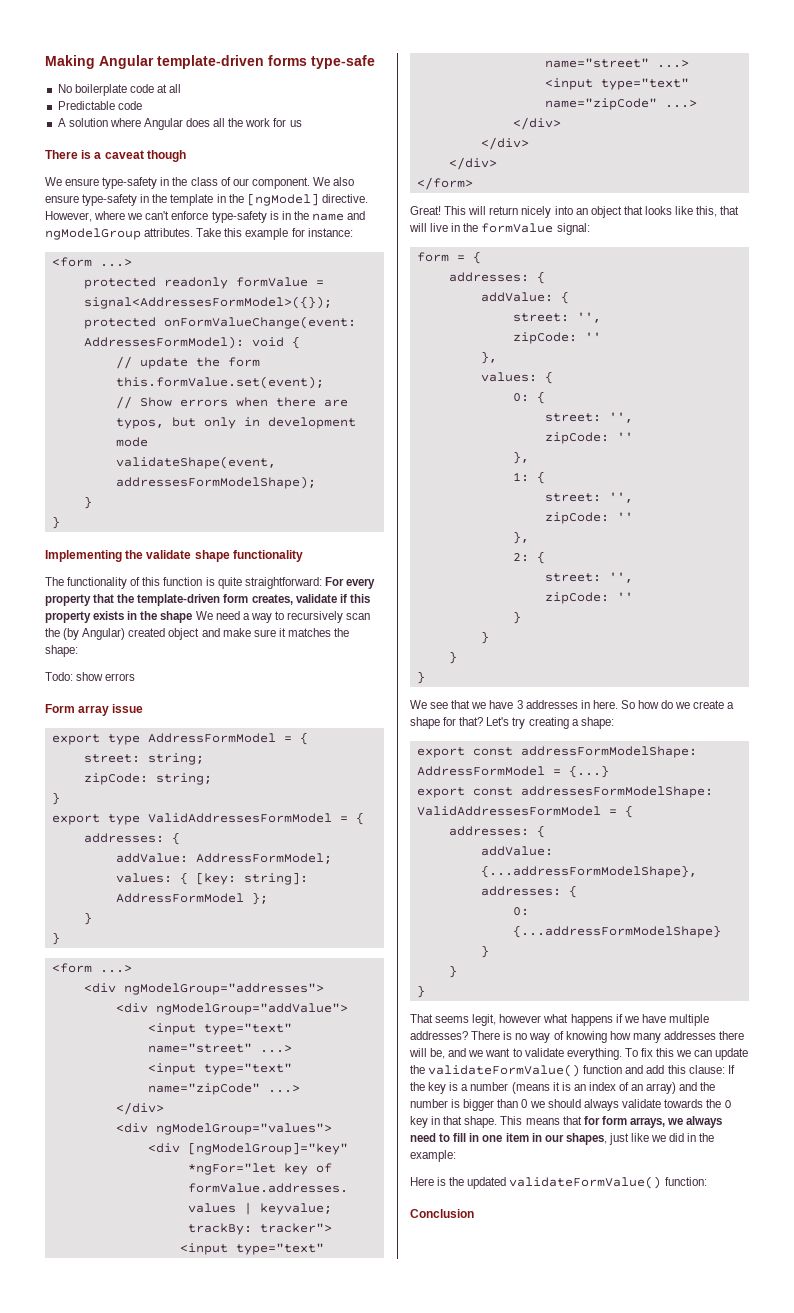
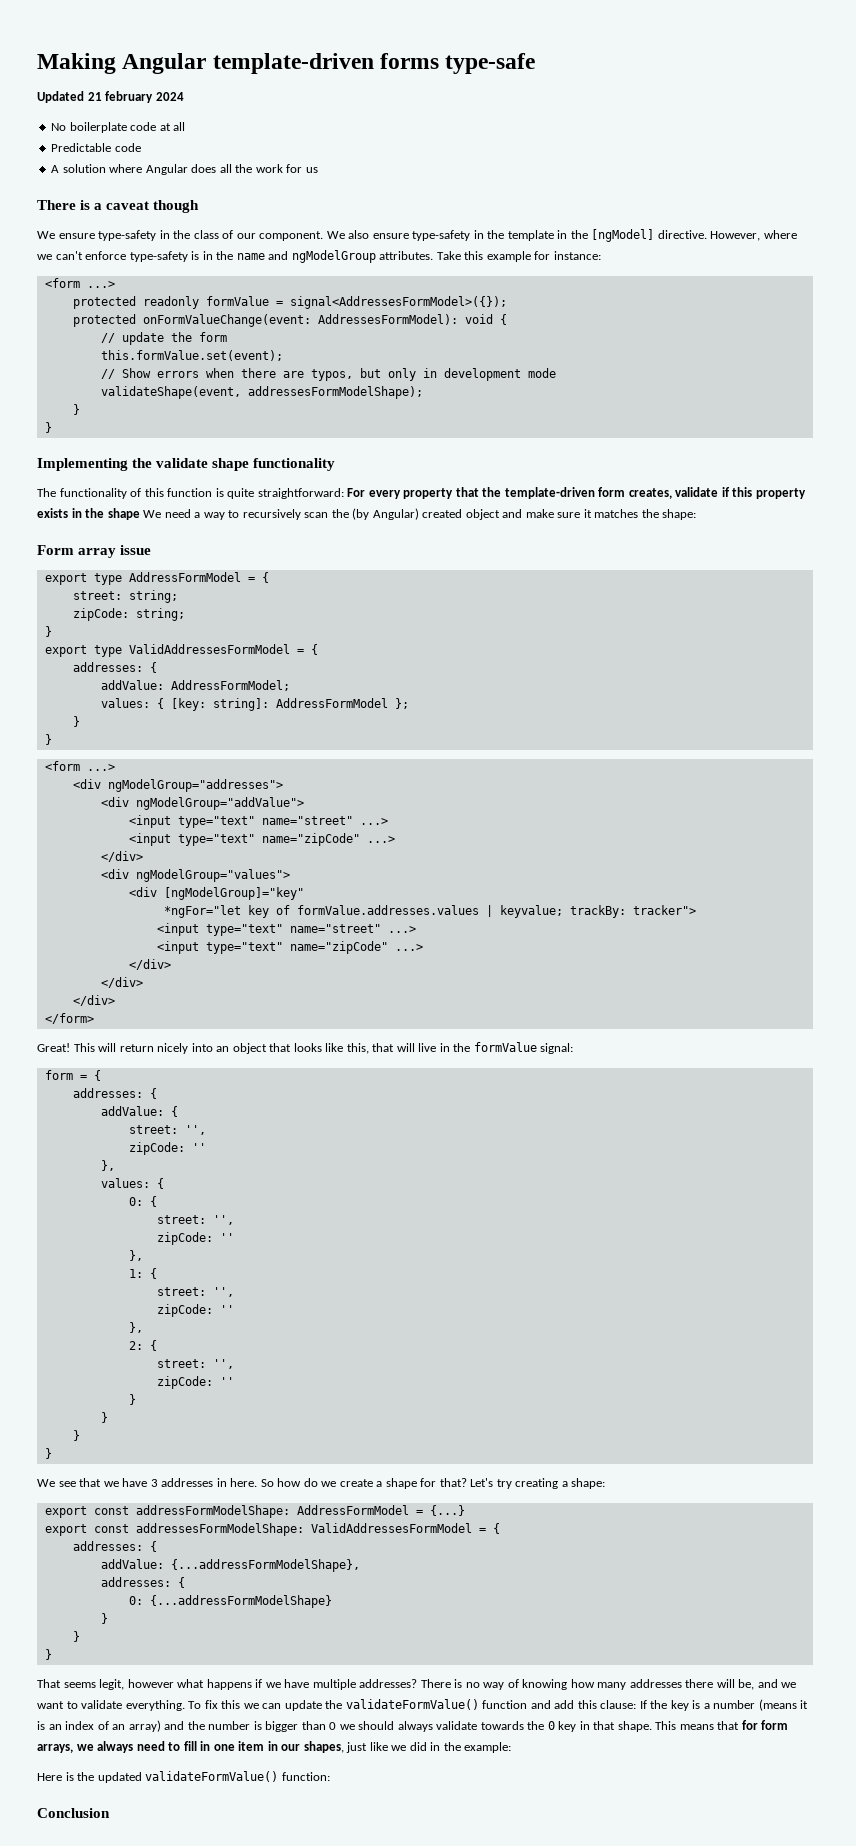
+ Updated 21 february 2024
- Todo: show errors

